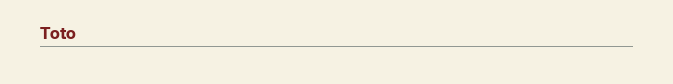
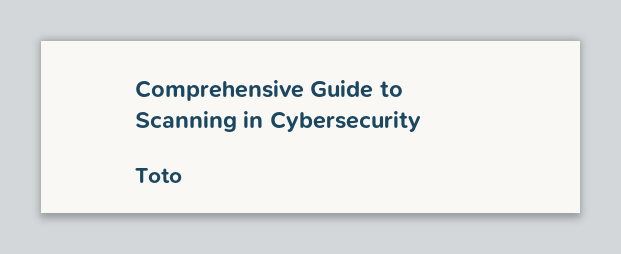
+ Comprehensive Guide to Scanning in Cybersecurity

